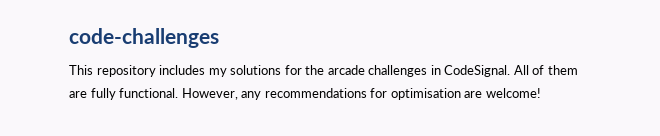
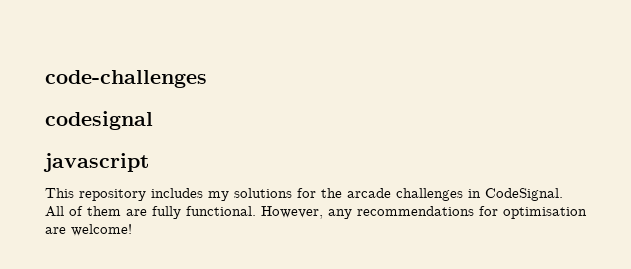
+ codesignal
+ javascript

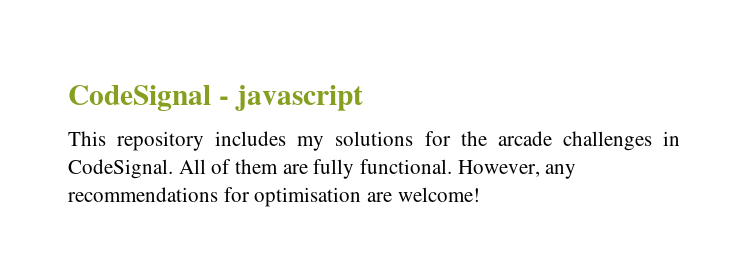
- code-challenges
- codesignal
- javascript
+ CodeSignal - javascript

